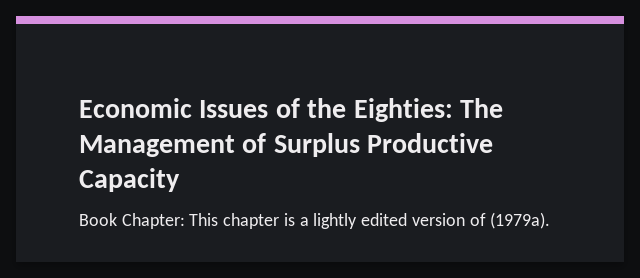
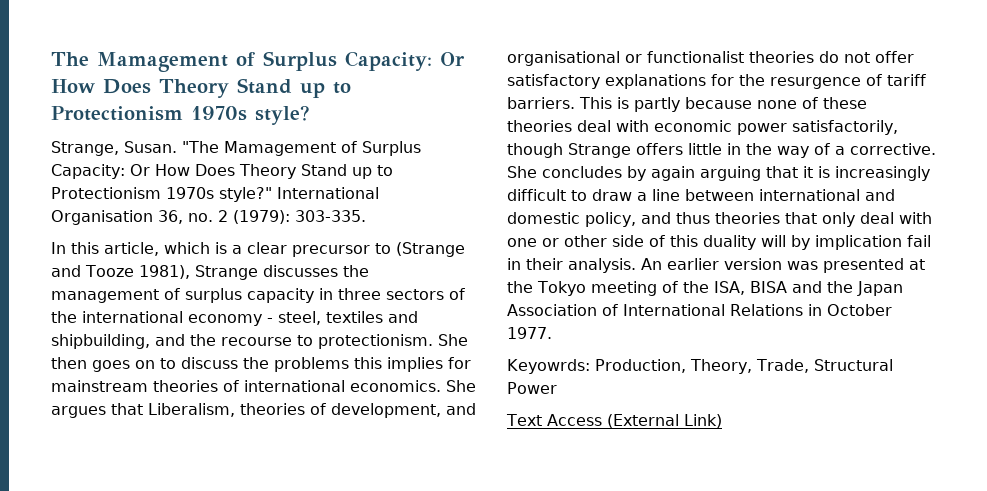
- Economic Issues of the Eighties: The Management of Surplus Productive Capacity
- Book Chapter: This chapter is a lightly edited version of (1979a).
+ The Mamagement of Surplus Capacity: Or How Does Theory Stand up to Protectionism 1970s style?
+ Strange, Susan. "The Mamagement of Surplus Capacity: Or How Does Theory Stand up to Protectionism 1970s style?" International Organisation 36, no. 2 (1979): 303-335.
+ In this article, which is a clear precursor to (Strange and Tooze 1981), Strange discusses the management of surplus capacity in three sectors of the international economy - steel, textiles and shipbuilding, and the recourse to protectionism. She then goes on to discuss the problems this implies for mainstream theories of international economics. She argues that Liberalism, theories of development, and organisational or functionalist theories do not offer satisfactory explanations for the resurgence of tariff barriers. This is partly because none of these theories deal with economic power satisfactorily, though Strange offers little in the way of a corrective. She concludes by again arguing that it is increasingly difficult to draw a line between international and domestic policy, and thus theories that only deal with one or other side of this duality will by implication fail in their analysis. An earlier version was presented at the Tokyo meeting of the ISA, BISA and the Japan Association of International Relations in October 1977.
+ Keyowrds: Production, Theory, Trade, Structural Power
+ Text Access (External Link)

